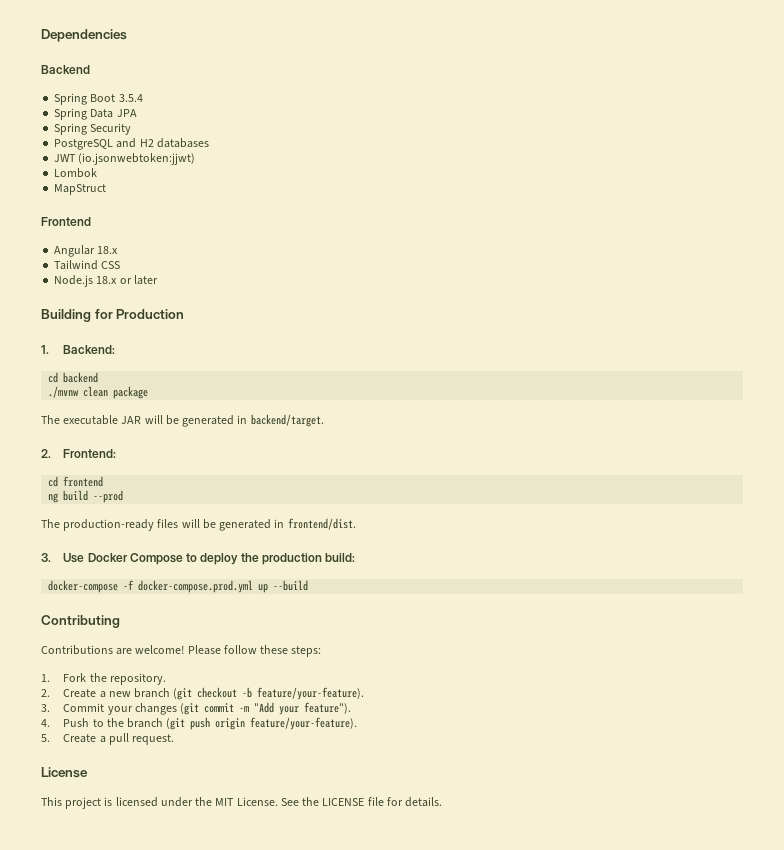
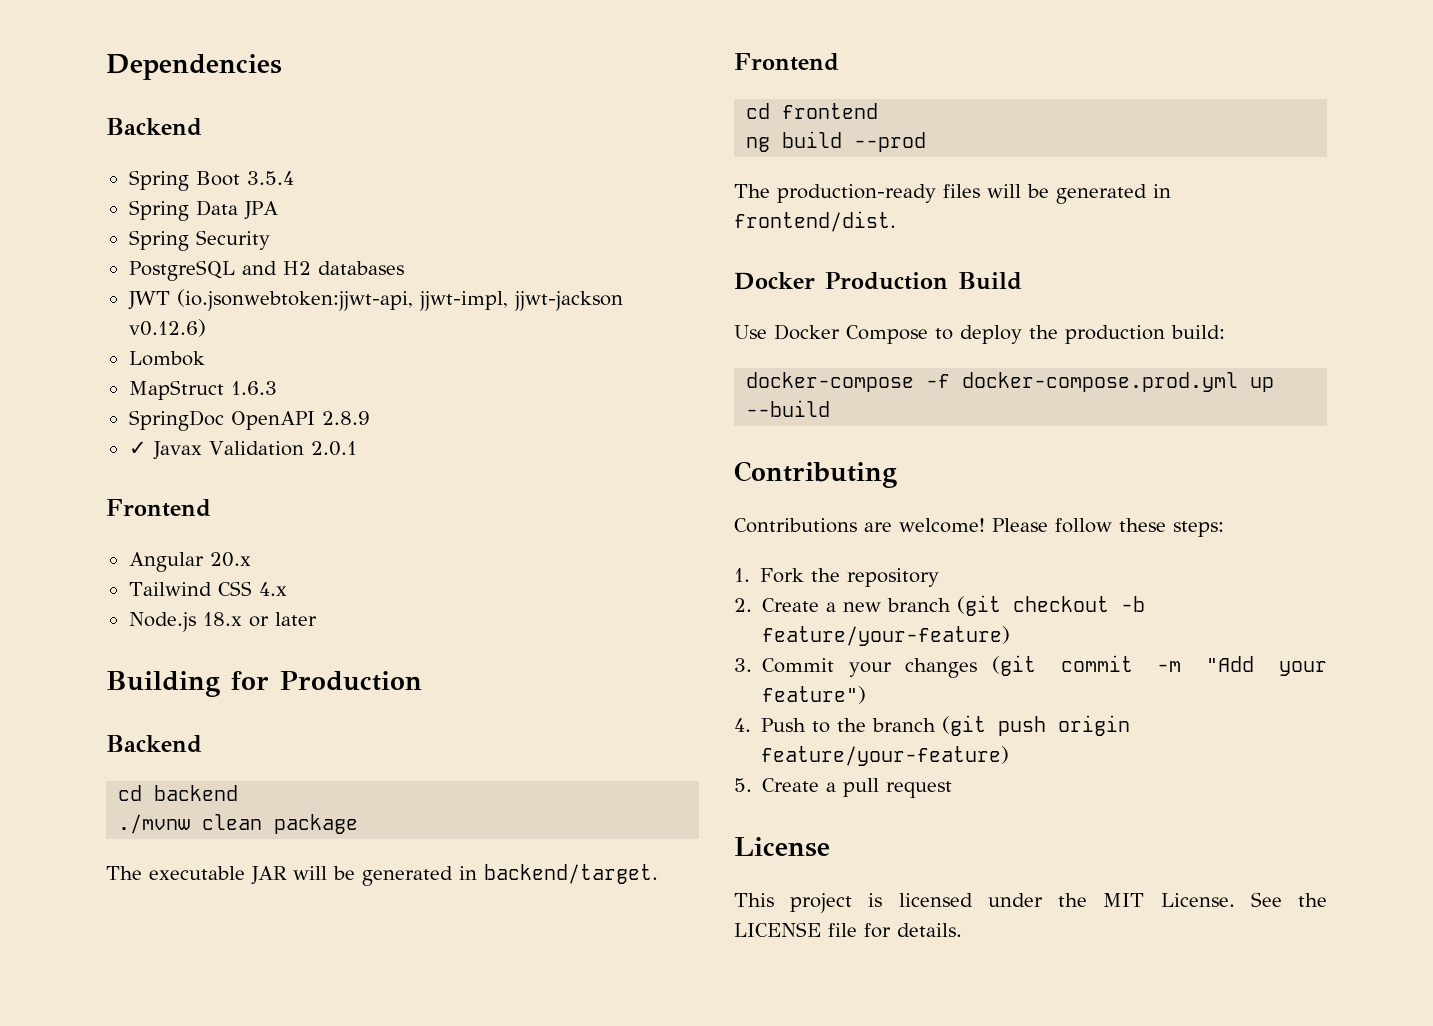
- JWT (io.jsonwebtoken:jjwt)
+ JWT (io.jsonwebtoken:jjwt-api, jjwt-impl, jjwt-jackson v0.12.6)
  Lombok
- MapStruct
+ MapStruct 1.6.3
+ SpringDoc OpenAPI 2.8.9
+ ✓ Javax Validation 2.0.1
- Angular 18.x
+ Angular 20.x
- Tailwind CSS
+ Tailwind CSS 4.x
  Building for Production
- 1. Backend:
+ Backend
  The executable JAR will be generated in backend/target.
- 2. Frontend:
+ Frontend
- 3. Use Docker Compose to deploy the production build:
+ Docker Production Build
+ Use Docker Compose to deploy the production build:
- 1. Fork the repository.
+ 1. Fork the repository
- 2. Create a new branch (git checkout -b feature/your-feature).
+ 2. Create a new branch (git checkout -b feature/your-feature)
- 3. Commit your changes (git commit -m "Add your feature").
+ 3. Commit your changes (git commit -m "Add your feature")
- 4. Push to the branch (git push origin feature/your-feature).
+ 4. Push to the branch (git push origin feature/your-feature)
- 5. Create a pull request.
+ 5. Create a pull request

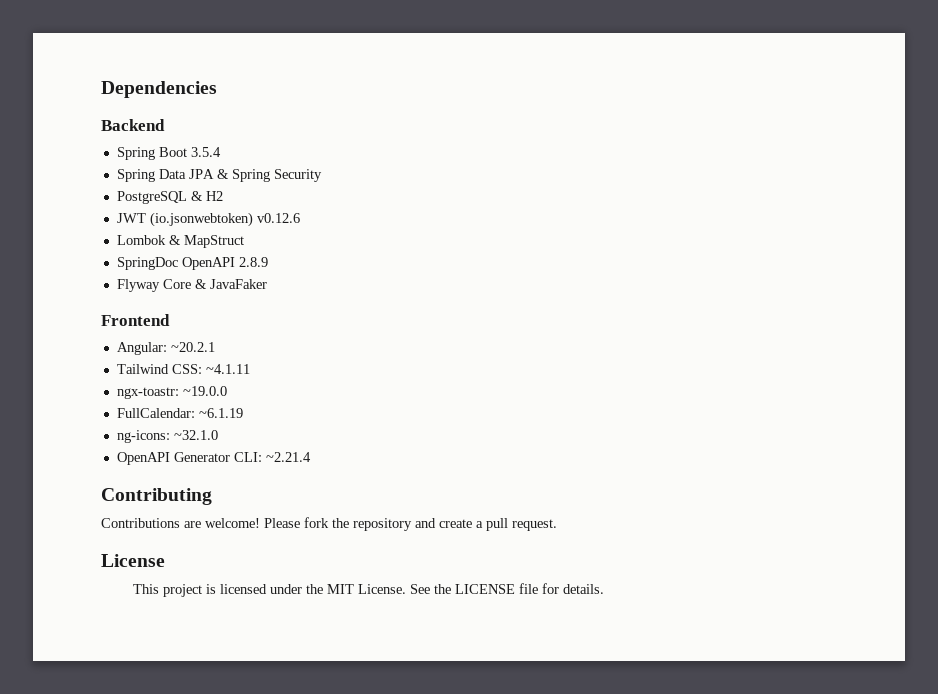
- Spring Data JPA
- Spring Security
+ Spring Data JPA & Spring Security
- PostgreSQL and H2 databases
+ PostgreSQL & H2
- JWT (io.jsonwebtoken:jjwt-api, jjwt-impl, jjwt-jackson v0.12.6)
+ JWT (io.jsonwebtoken) v0.12.6
- Lombok
- MapStruct 1.6.3
+ Lombok & MapStruct
- ✓ Javax Validation 2.0.1
+ Flyway Core & JavaFaker
  Frontend
- Angular 20.x
+ Angular: ~20.2.1
- Tailwind CSS 4.x
- Node.js 18.x or later
- Building for Production
- Backend
- cd backend
- ./mvnw clean package
- The executable JAR will be generated in backend/target.
- Frontend
- cd frontend
- ng build --prod
- The production-ready files will be generated in frontend/dist.
- Docker Production Build
- Use Docker Compose to deploy the production build:
- docker-compose -f docker-compose.prod.yml up --build
+ Tailwind CSS: ~4.1.11
+ ngx-toastr: ~19.0.0
+ FullCalendar: ~6.1.19
+ ng-icons: ~32.1.0
+ OpenAPI Generator CLI: ~2.21.4
- Please follow these steps:
- 1. Fork the repository
- 2. Create a new branch (git checkout -b feature/your-feature)
- 3. Commit your changes (git commit -m "Add your feature")
- 4. Push to the branch (git push origin feature/your-feature)
- 5. Create a pull request
+ Please fork the repository and create a pull request.

